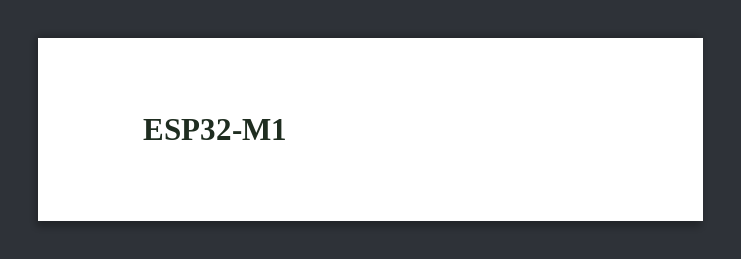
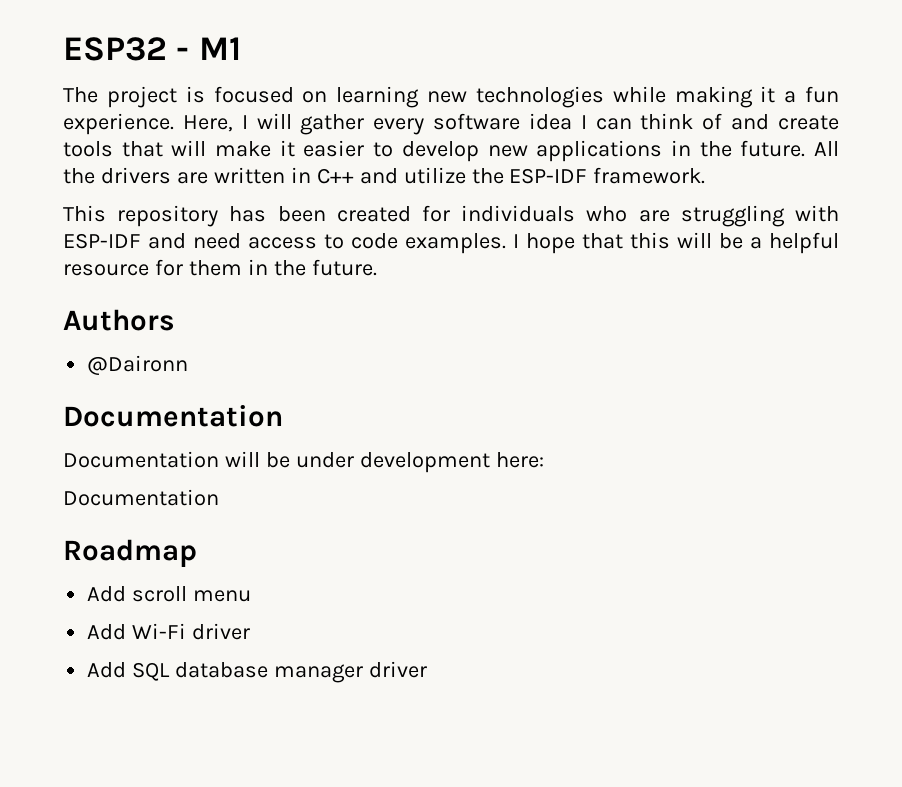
- ESP32-M1
+ ESP32 - M1
+ The project is focused on learning new technologies while making it a fun experience. Here, I will gather every software idea I can think of and create tools that will make it easier to develop new applications in the future. All the drivers are written in C++ and utilize the ESP-IDF framework.
+ This repository has been created for individuals who are struggling with ESP-IDF and need access to code examples. I hope that this will be a helpful resource for them in the future.
+ Authors
+ @Daironn
+ Documentation
+ Documentation will be under development here:
+ Documentation
+ Roadmap
+ Add scroll menu
+ Add Wi-Fi driver
+ Add SQL database manager driver

